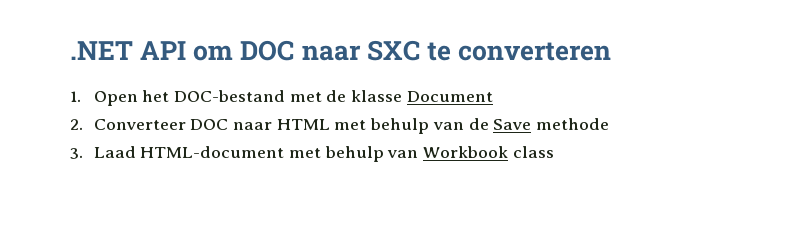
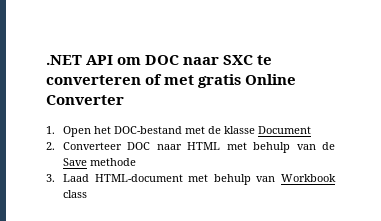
- .NET API om DOC naar SXC te converteren
+ .NET API om DOC naar SXC te converteren of met gratis Online Converter

